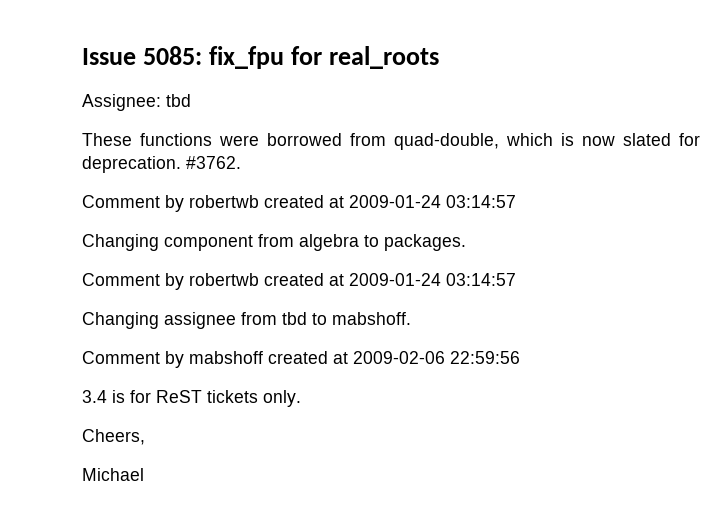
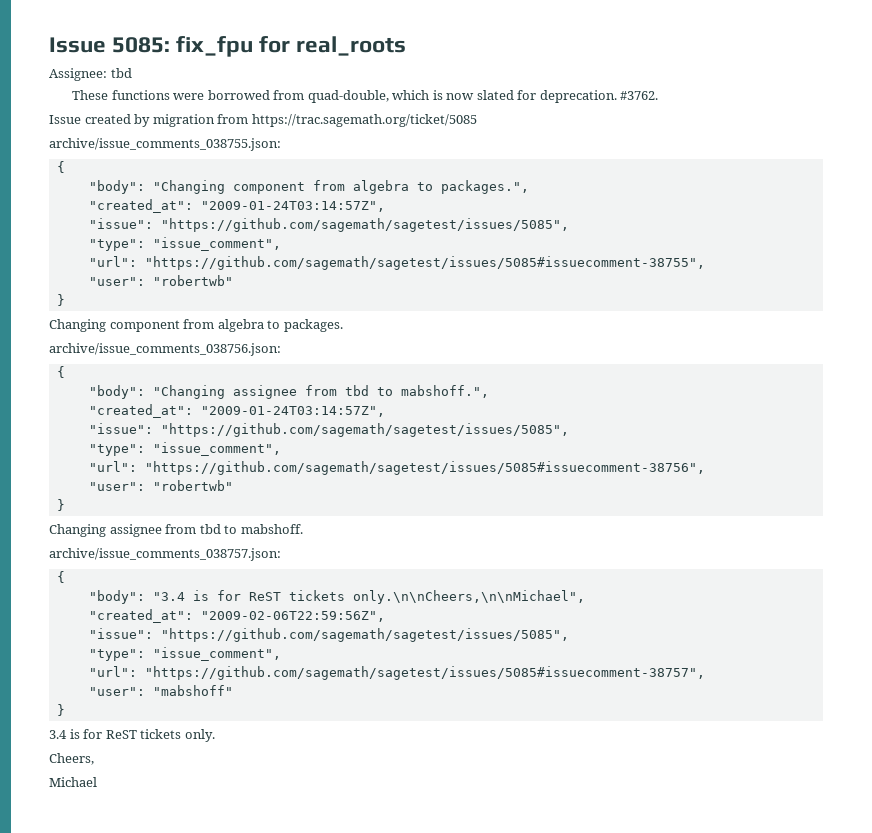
  #3762.
- Comment by robertwb created at 2009-01-24 03:14:57
+ Issue created by migration from https://trac.sagemath.org/ticket/5085
+ archive/issue_comments_038755.json:
+ {
+ "body": "Changing component from algebra to packages.",
+ "created_at": "2009-01-24T03:14:57Z",
+ "issue": "https://github.com/sagemath/sagetest/issues/5085",
+ "type": "issue_comment",
+ "url": "https://github.com/sagemath/sagetest/issues/5085#issuecomment-38755",
+ "user": "robertwb"
+ }
  Changing component from algebra to packages.
- Comment by robertwb created at 2009-01-24 03:14:57
+ archive/issue_comments_038756.json:
+ {
+ "body": "Changing assignee from tbd to mabshoff.",
+ "created_at": "2009-01-24T03:14:57Z",
+ "issue": "https://github.com/sagemath/sagetest/issues/5085",
+ "type": "issue_comment",
+ "url": "https://github.com/sagemath/sagetest/issues/5085#issuecomment-38756",
+ "user": "robertwb"
+ }
- Comment by mabshoff created at 2009-02-06 22:59:56
+ archive/issue_comments_038757.json:
+ {
+ "body": "3.4 is for ReST tickets only.\n\nCheers,\n\nMichael",
+ "created_at": "2009-02-06T22:59:56Z",
+ "issue": "https://github.com/sagemath/sagetest/issues/5085",
+ "type": "issue_comment",
+ "url": "https://github.com/sagemath/sagetest/issues/5085#issuecomment-38757",
+ "user": "mabshoff"
+ }

